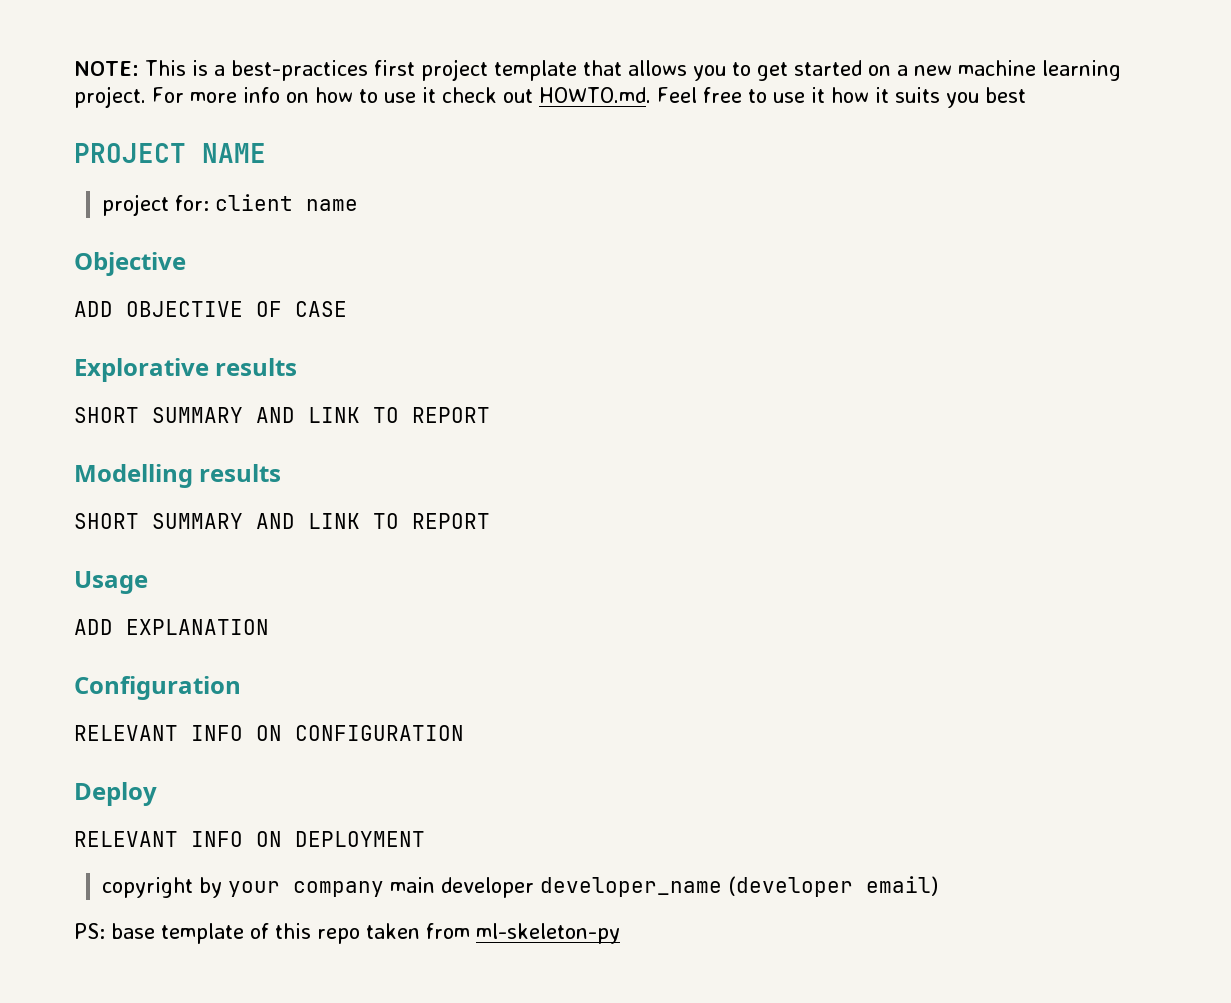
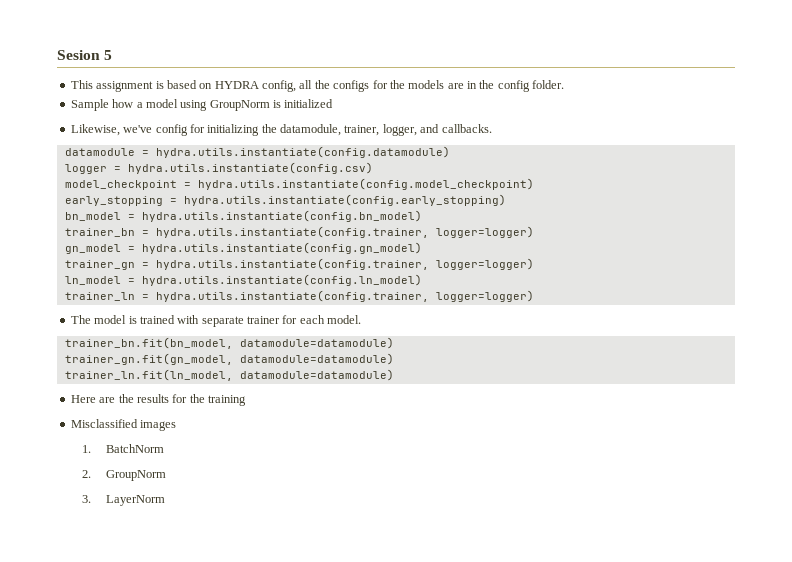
- NOTE: This is a best-practices first project template that allows you to get started on a new machine learning project. For more info on how to use it check out HOWTO.md. Feel free to use it how it suits you best
- PROJECT NAME
- project for: client name
- Objective
- ADD OBJECTIVE OF CASE
- Explorative results
- SHORT SUMMARY AND LINK TO REPORT
- Modelling results
- SHORT SUMMARY AND LINK TO REPORT
- Usage
- ADD EXPLANATION
- Configuration
- RELEVANT INFO ON CONFIGURATION
- Deploy
- RELEVANT INFO ON DEPLOYMENT
- copyright by your company main developer developer_name (developer email)
- PS: base template of this repo taken from ml-skeleton-py
+ Sesion 5
+ This assignment is based on HYDRA config, all the configs for the models are in the config folder.
+ Sample how a model using GroupNorm is initialized
+ Likewise, we've config for initializing the datamodule, trainer, logger, and callbacks.
+ datamodule = hydra.utils.instantiate(config.datamodule)
+ logger = hydra.utils.instantiate(config.csv)
+ model_checkpoint = hydra.utils.instantiate(config.model_checkpoint)
+ early_stopping = hydra.utils.instantiate(config.early_stopping)
+ bn_model = hydra.utils.instantiate(config.bn_model)
+ trainer_bn = hydra.utils.instantiate(config.trainer, logger=logger)
+ gn_model = hydra.utils.instantiate(config.gn_model)
+ trainer_gn = hydra.utils.instantiate(config.trainer, logger=logger)
+ ln_model = hydra.utils.instantiate(config.ln_model)
+ trainer_ln = hydra.utils.instantiate(config.trainer, logger=logger)
+ The model is trained with separate trainer for each model.
+ trainer_bn.fit(bn_model, datamodule=datamodule)
+ trainer_gn.fit(gn_model, datamodule=datamodule)
+ trainer_ln.fit(ln_model, datamodule=datamodule)
+ Here are the results for the training
+ Misclassified images
+ 1. BatchNorm
+ 2. GroupNorm
+ 3. LayerNorm

